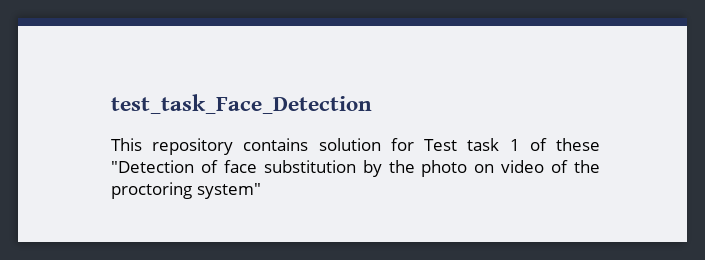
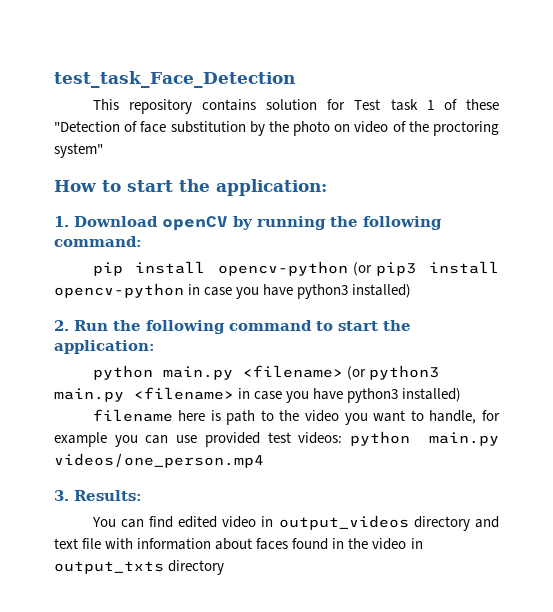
+ How to start the application:
+ 1. Download openCV by running the following command:
+ pip install opencv-python (or pip3 install opencv-python in case you have python3 installed)
+ 2. Run the following command to start the application:
+ python main.py <filename> (or python3 main.py <filename> in case you have python3 installed)
+ filename here is path to the video you want to handle, for example you can use provided test videos: python main.py videos/one_person.mp4
+ 3. Results:
+ You can find edited video in output_videos directory and text file with information about faces found in the video in output_txts directory

